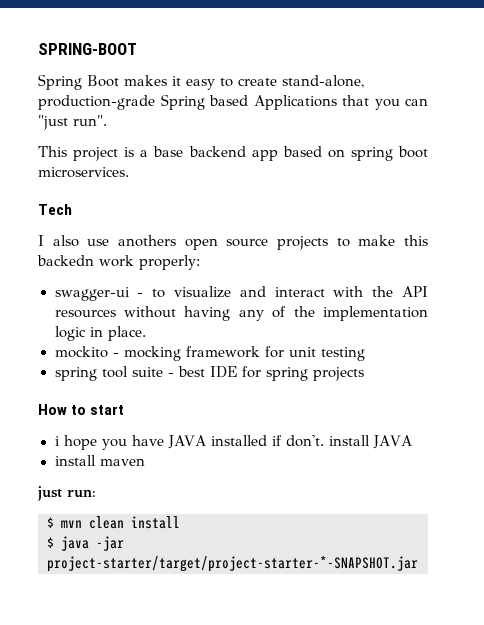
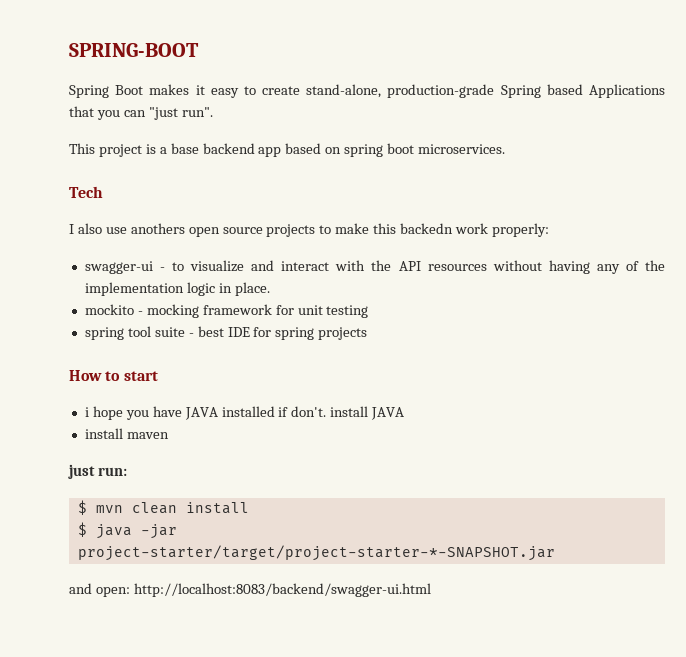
+ and open: http://localhost:8083/backend/swagger-ui.html

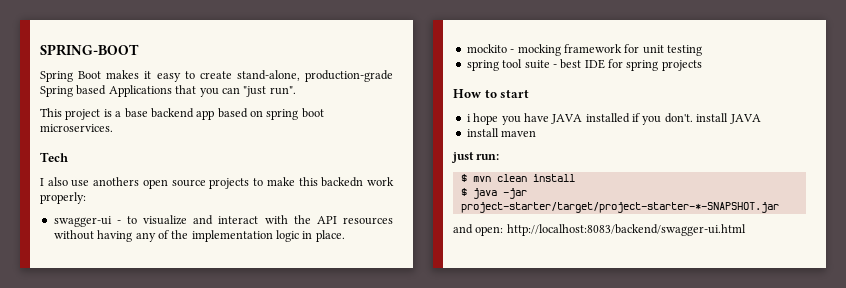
- i hope you have JAVA installed if don't. install JAVA
+ i hope you have JAVA installed if you don't. install JAVA

